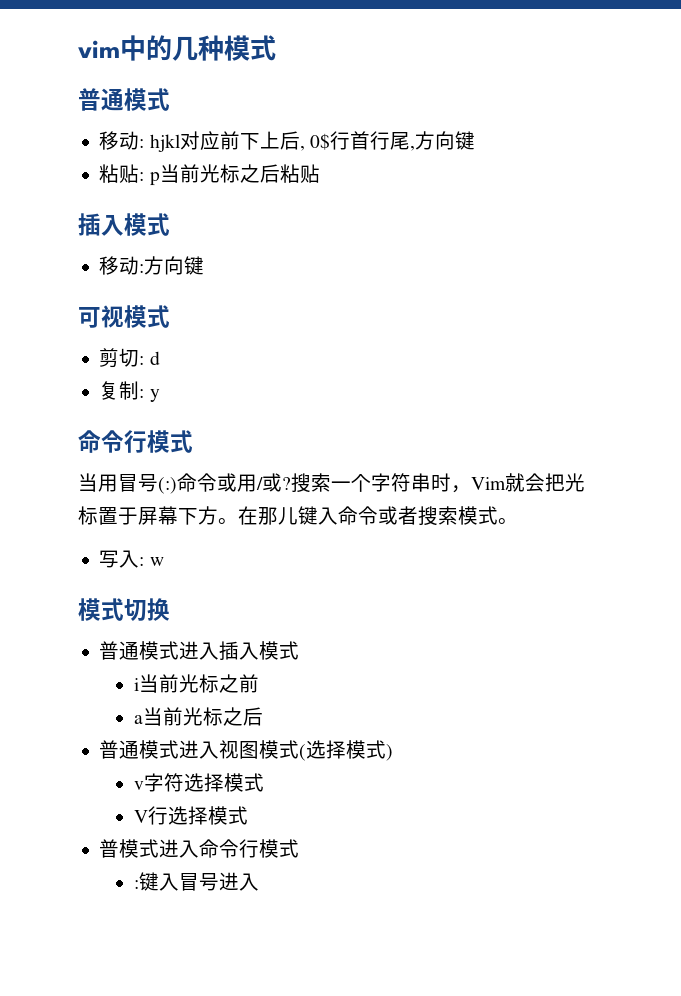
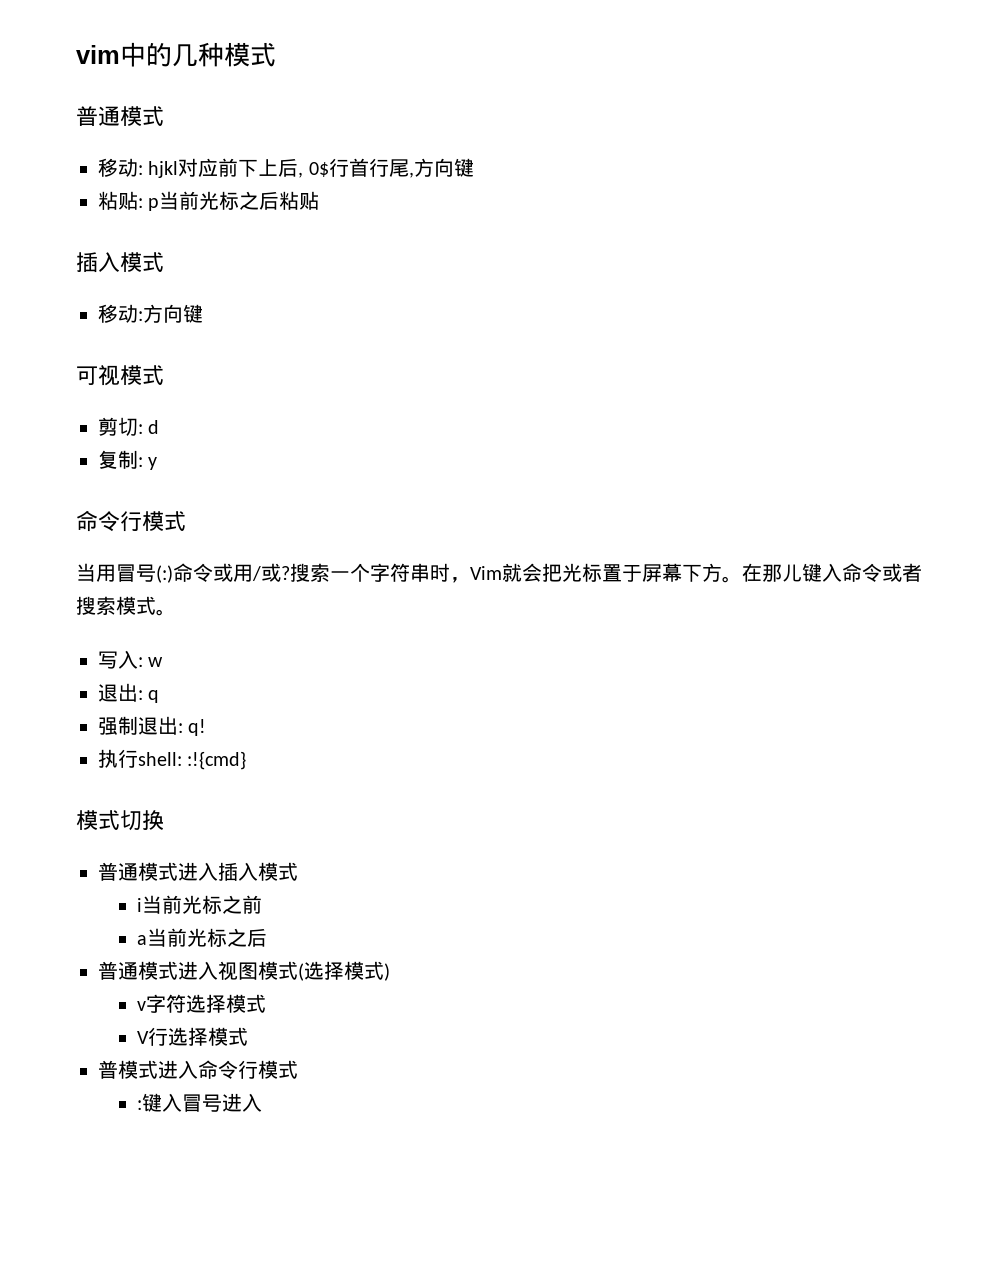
+ 退出: q
+ 强制退出: q!
+ 执行shell: :!{cmd}

